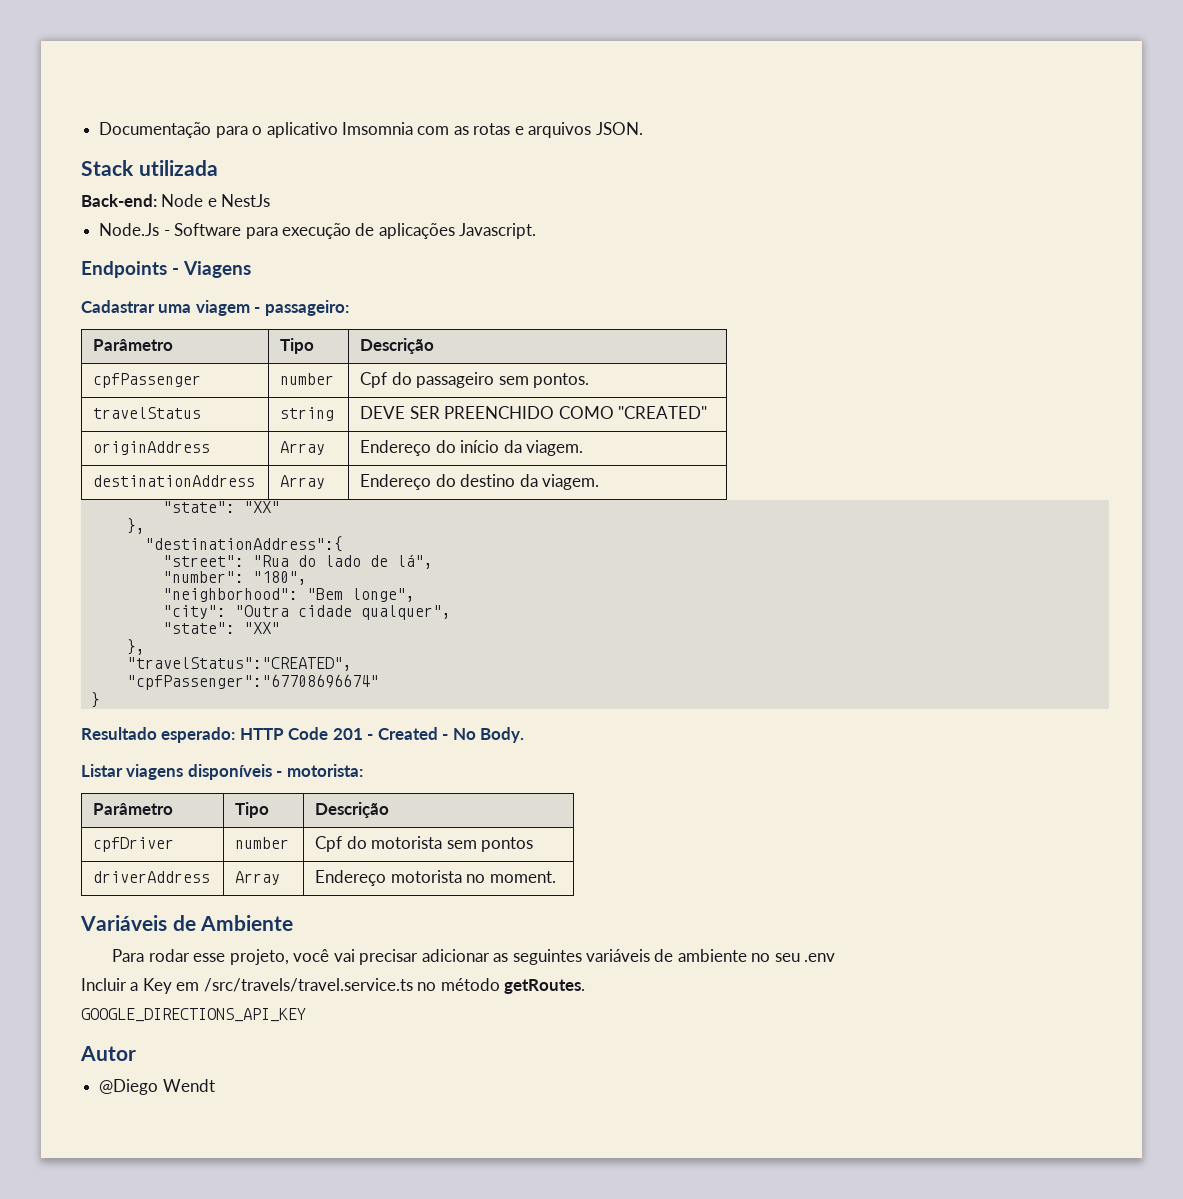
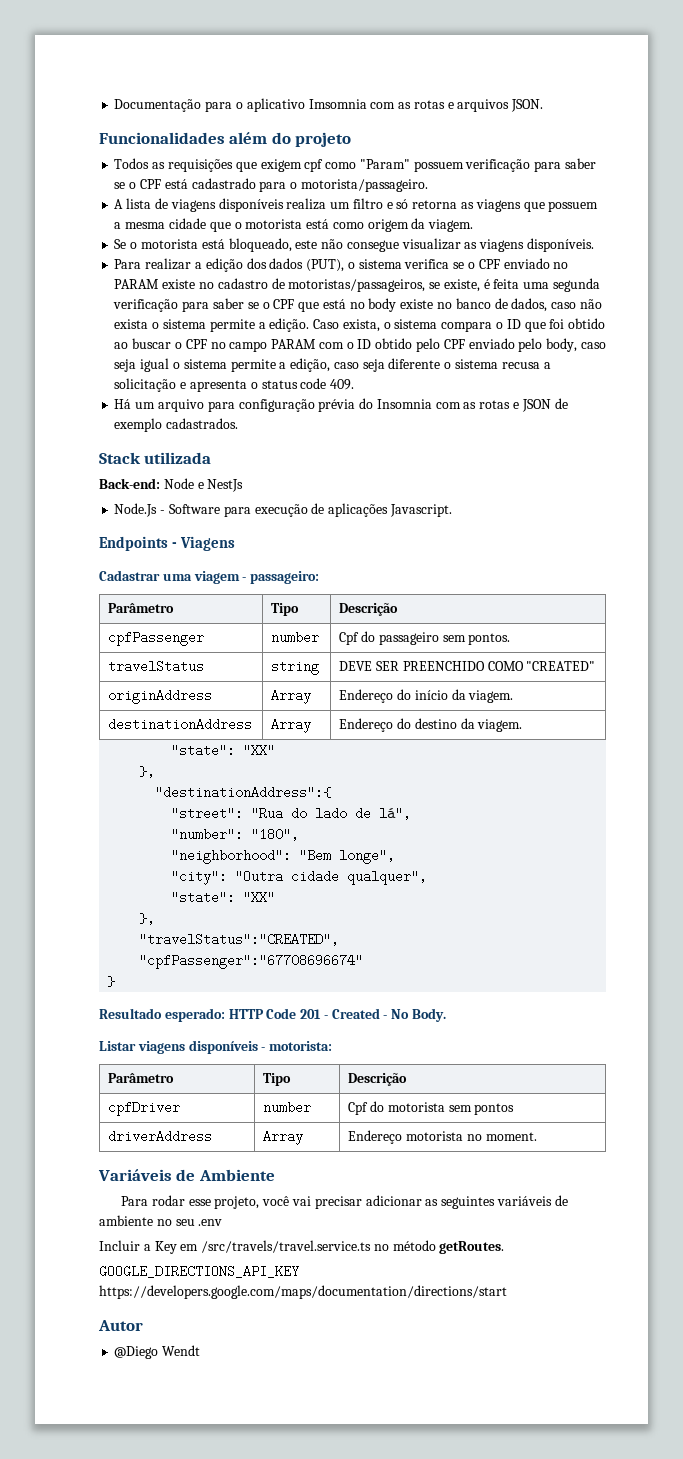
+ Funcionalidades além do projeto
+ Todos as requisições que exigem cpf como "Param" possuem verificação para saber se o CPF está cadastrado para o motorista/passageiro.
+ A lista de viagens disponíveis realiza um filtro e só retorna as viagens que possuem a mesma cidade que o motorista está como origem da viagem.
+ Se o motorista está bloqueado, este não consegue visualizar as viagens disponíveis.
+ Para realizar a edição dos dados (PUT), o sistema verifica se o CPF enviado no PARAM existe no cadastro de motoristas/passageiros, se existe, é feita uma segunda verificação para saber se o CPF que está no body existe no banco de dados, caso não exista o sistema permite a edição. Caso exista, o sistema compara o ID que foi obtido ao buscar o CPF no campo PARAM com o ID obtido pelo CPF enviado pelo body, caso seja igual o sistema permite a edição, caso seja diferente o sistema recusa a solicitação e apresenta o status code 409.
+ Há um arquivo para configuração prévia do Insomnia com as rotas e JSON de exemplo cadastrados.
- GOOGLE_DIRECTIONS_API_KEY
+ GOOGLE_DIRECTIONS_API_KEY https://developers.google.com/maps/documentation/directions/start

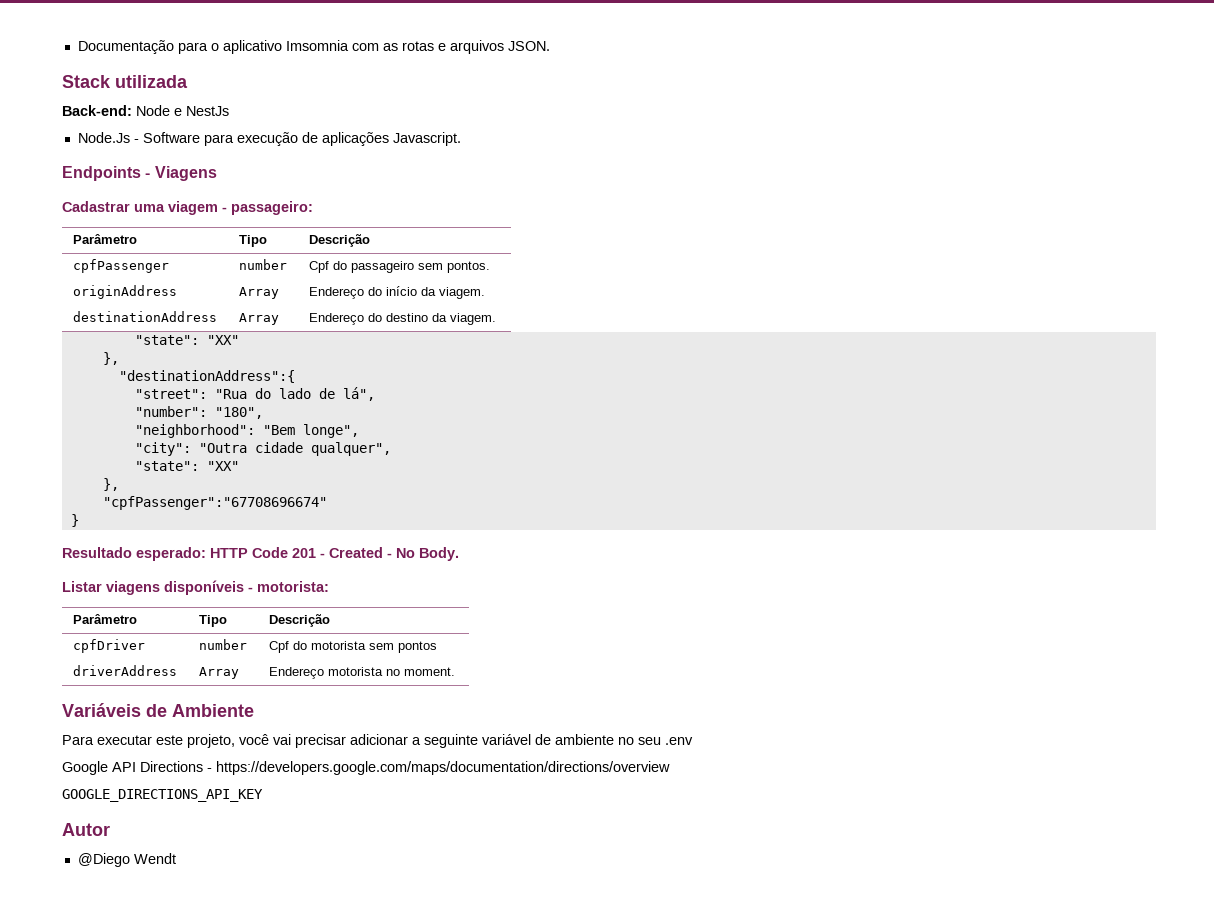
- Funcionalidades além do projeto
- Todos as requisições que exigem cpf como "Param" possuem verificação para saber se o CPF está cadastrado para o motorista/passageiro.
- A lista de viagens disponíveis realiza um filtro e só retorna as viagens que possuem a mesma cidade que o motorista está como origem da viagem.
- Se o motorista está bloqueado, este não consegue visualizar as viagens disponíveis.
- Para realizar a edição dos dados (PUT), o sistema verifica se o CPF enviado no PARAM existe no cadastro de motoristas/passageiros, se existe, é feita uma segunda verificação para saber se o CPF que está no body existe no banco de dados, caso não exista o sistema permite a edição. Caso exista, o sistema compara o ID que foi obtido ao buscar o CPF no campo PARAM com o ID obtido pelo CPF enviado pelo body, caso seja igual o sistema permite a edição, caso seja diferente o sistema recusa a solicitação e apresenta o status code 409.
- Há um arquivo para configuração prévia do Insomnia com as rotas e JSON de exemplo cadastrados.
- travelStatus | string | DEVE SER PREENCHIDO COMO "CREATED"
- "travelStatus":"CREATED",
- Para rodar esse projeto, você vai precisar adicionar as seguintes variáveis de ambiente no seu .env
+ Para executar este projeto, você vai precisar adicionar a seguinte variável de ambiente no seu .env
- Incluir a Key em /src/travels/travel.service.ts no método getRoutes.
+ Google API Directions - https://developers.google.com/maps/documentation/directions/overview
- GOOGLE_DIRECTIONS_API_KEY https://developers.google.com/maps/documentation/directions/start
+ GOOGLE_DIRECTIONS_API_KEY

